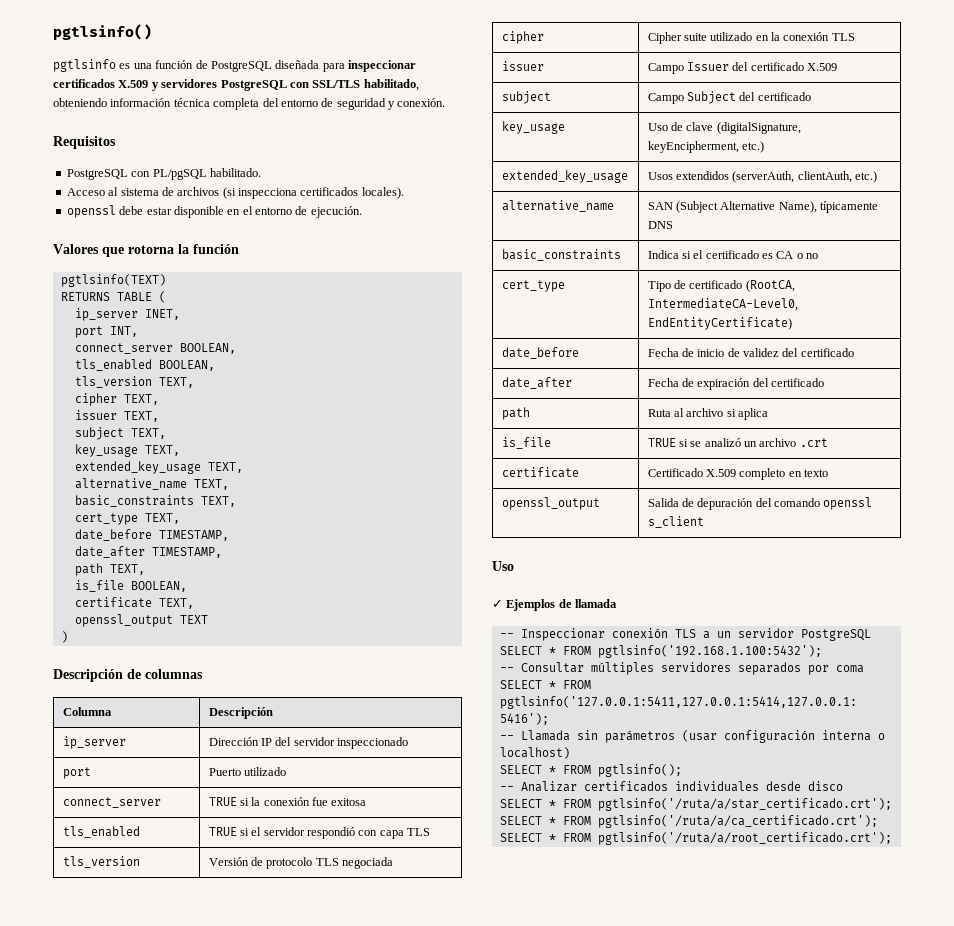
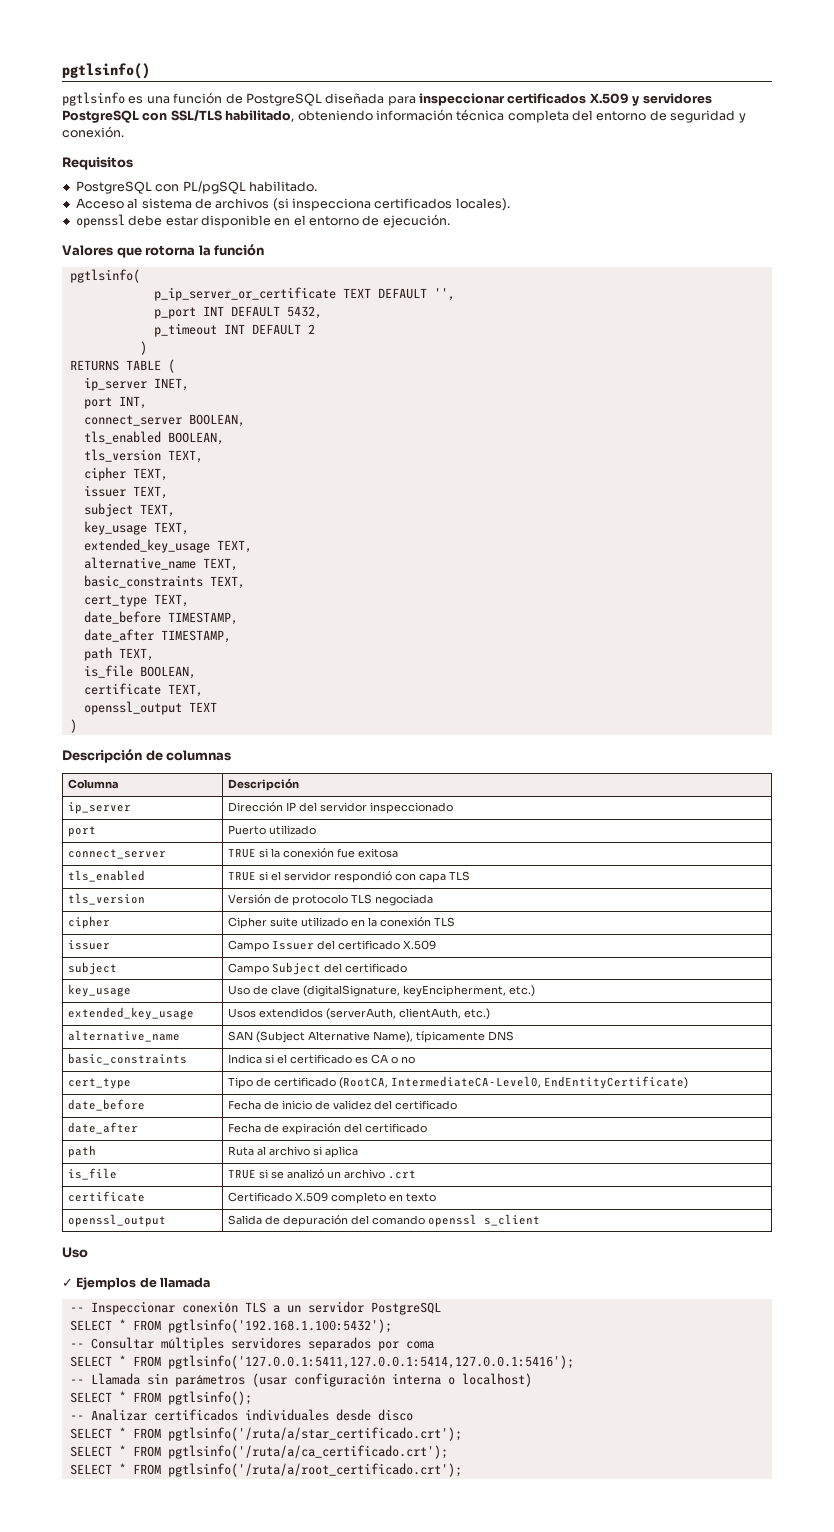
- pgtlsinfo(TEXT)
+ pgtlsinfo(
+ p_ip_server_or_certificate TEXT DEFAULT '',
+ p_port INT DEFAULT 5432,
+ p_timeout INT DEFAULT 2
+ )

